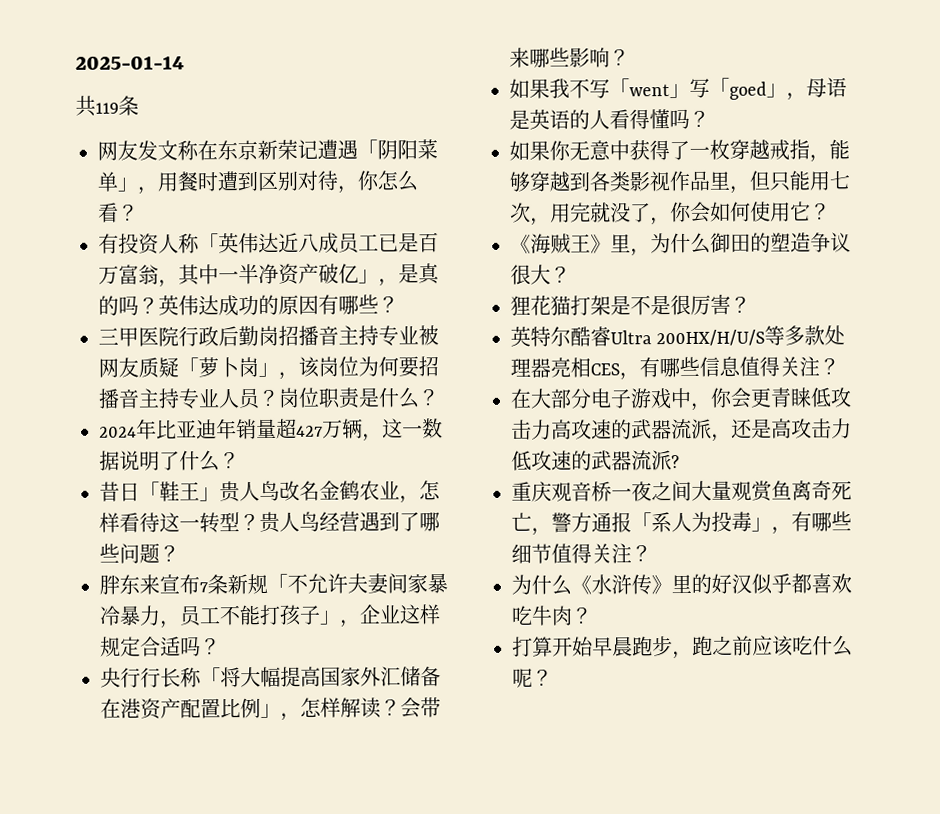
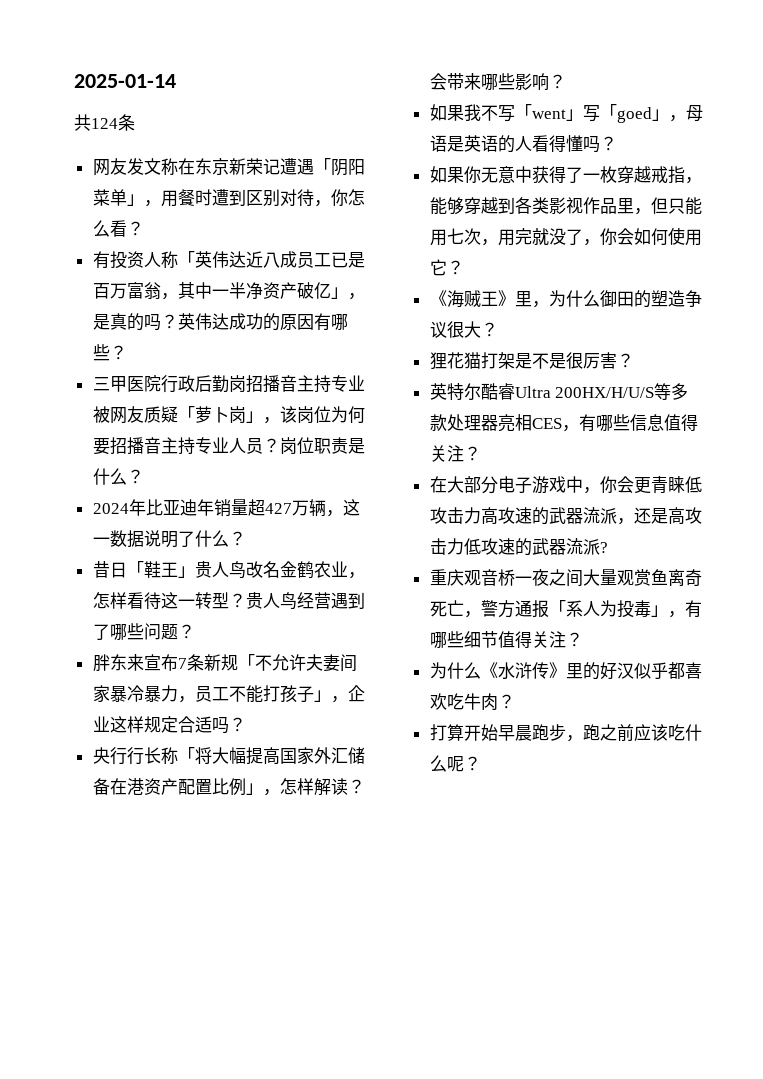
- 共119条
+ 共124条

